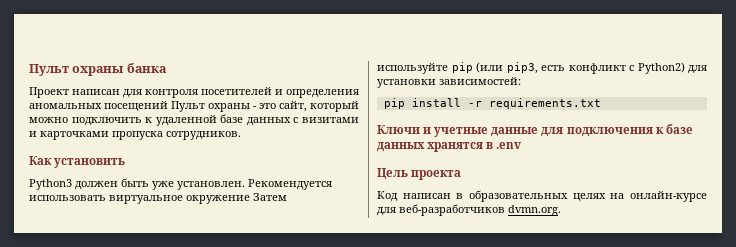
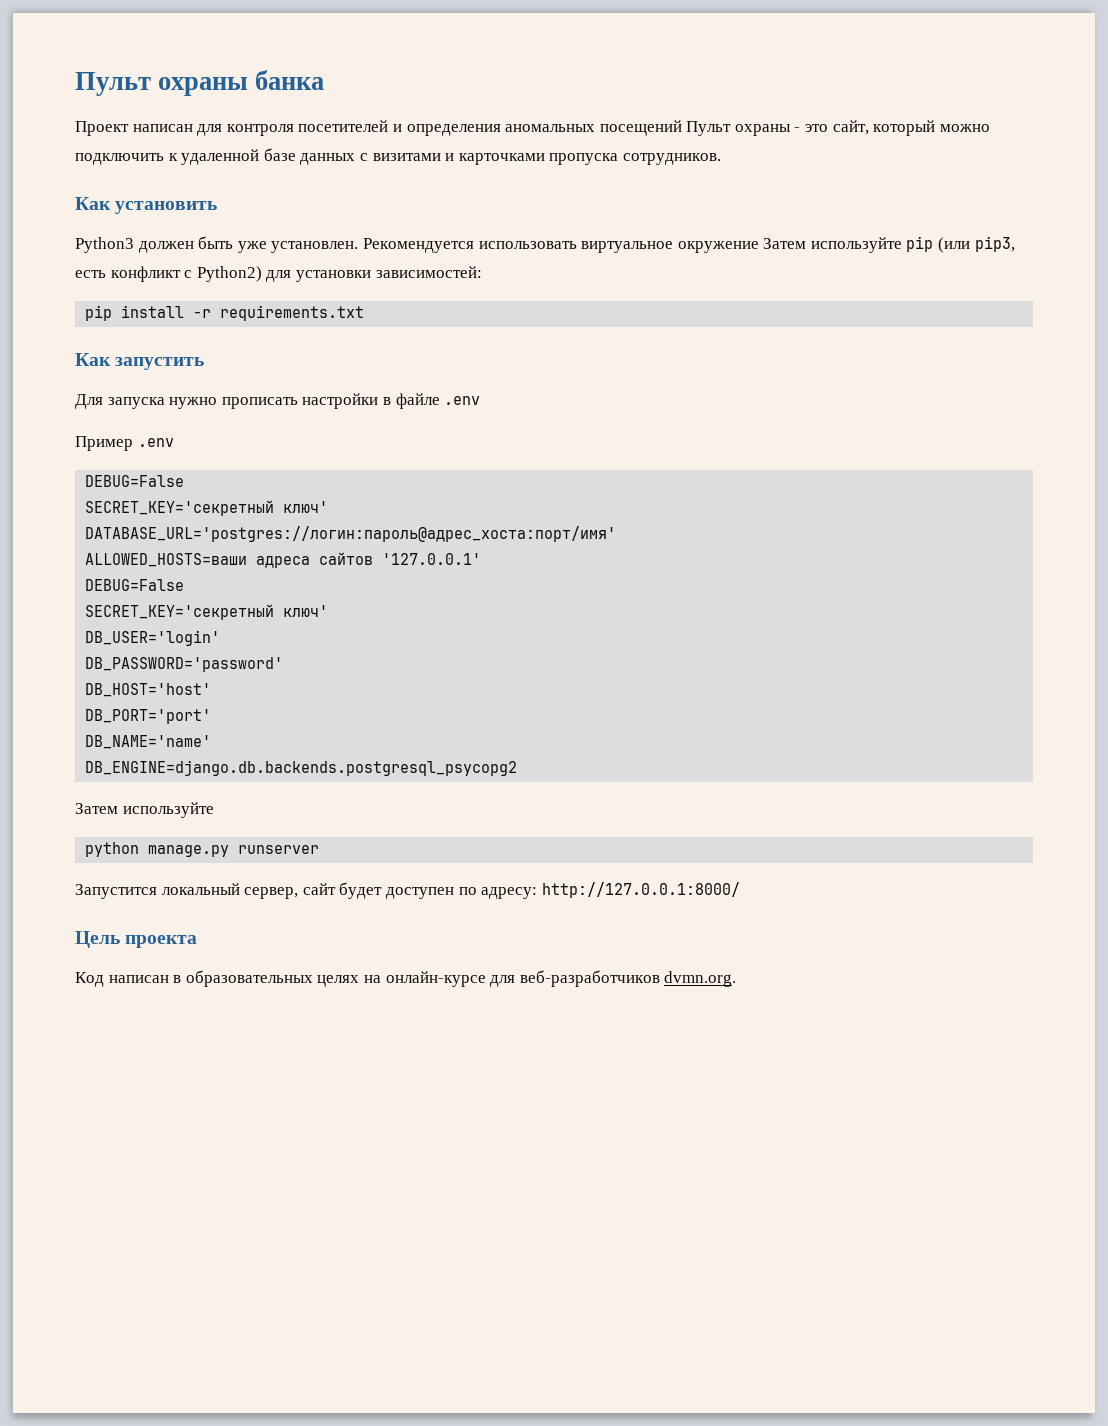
- Ключи и учетные данные для подключения к базе данных хранятся в .env
+ Как запустить
+ Для запуска нужно прописать настройки в файле .env
+ Пример .env
+ DEBUG=False
+ SECRET_KEY='секретный ключ'
+ DATABASE_URL='postgres://логин:пароль@адрес_хоста:порт/имя'
+ ALLOWED_HOSTS=ваши адреса сайтов '127.0.0.1'
+ DEBUG=False
+ SECRET_KEY='секретный ключ'
+ DB_USER='login'
+ DB_PASSWORD='password'
+ DB_HOST='host'
+ DB_PORT='port'
+ DB_NAME='name'
+ DB_ENGINE=django.db.backends.postgresql_psycopg2
+ Затем используйте
+ python manage.py runserver
+ Запустится локальный сервер, сайт будет доступен по адресу: http://127.0.0.1:8000/

